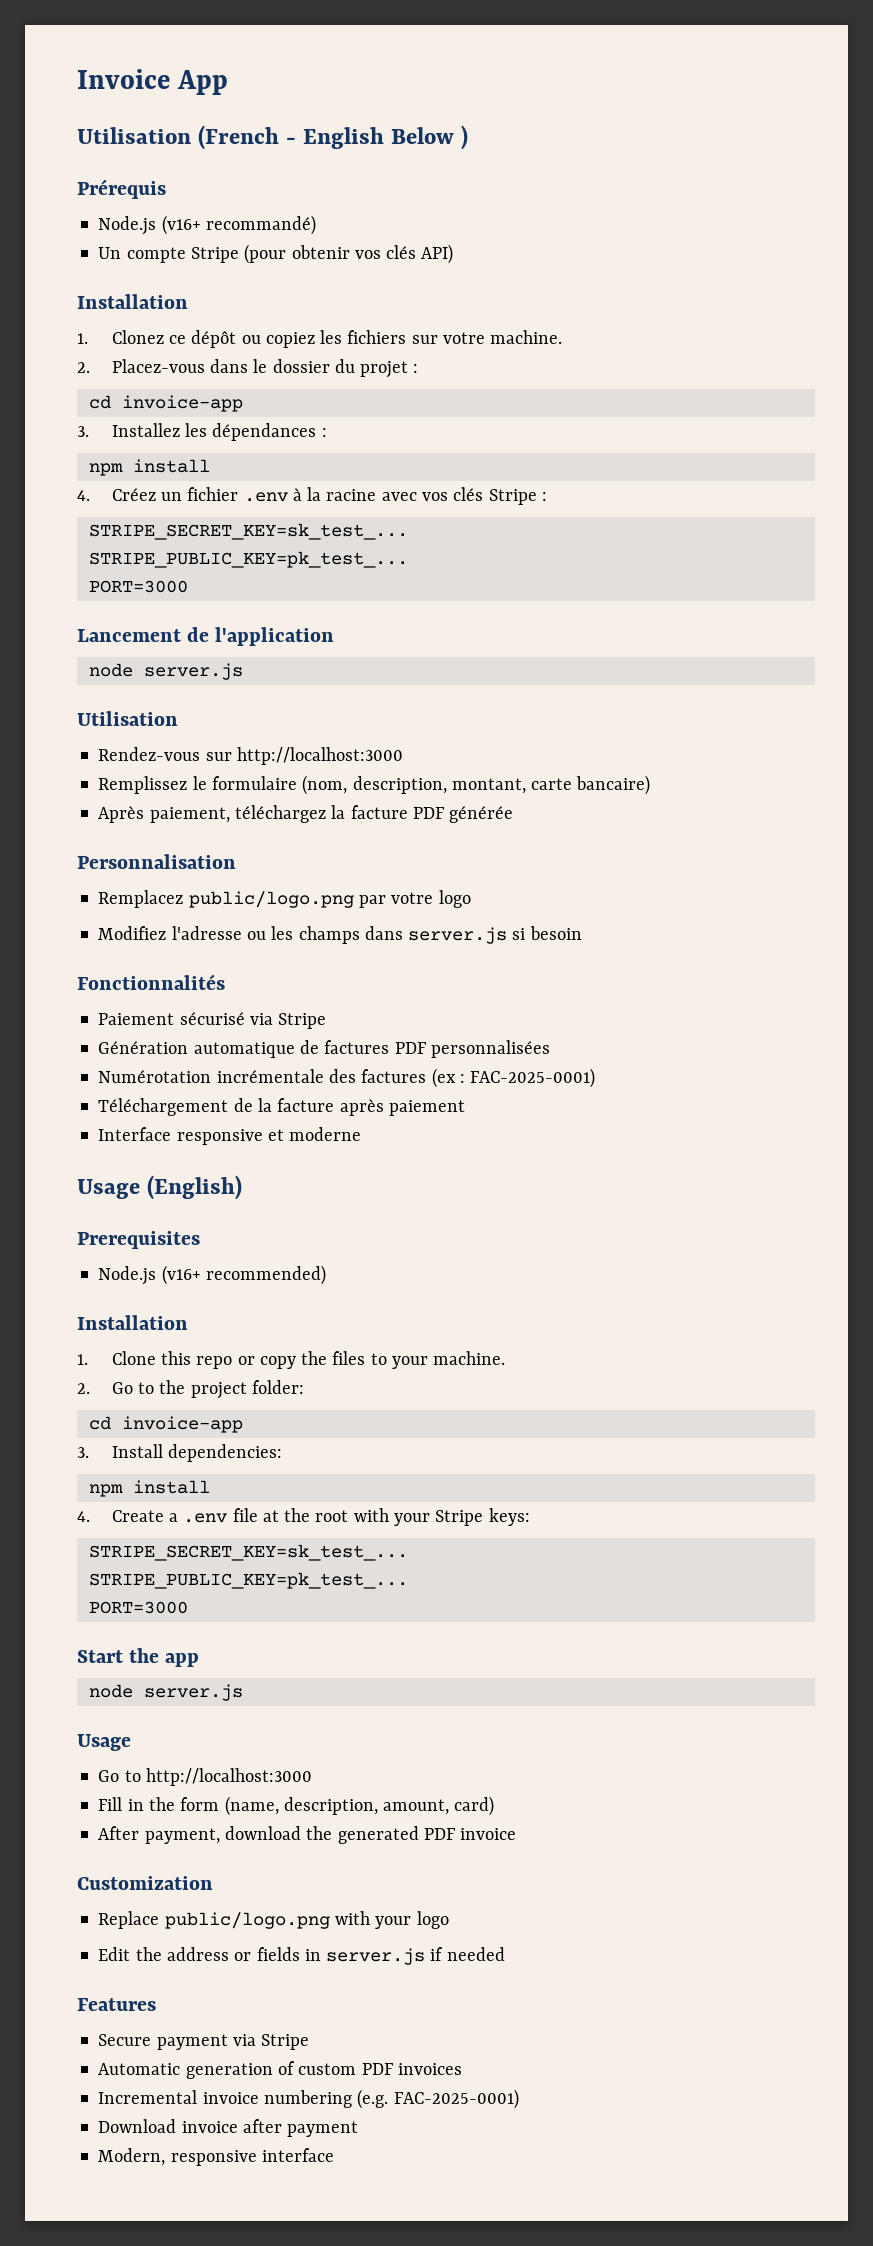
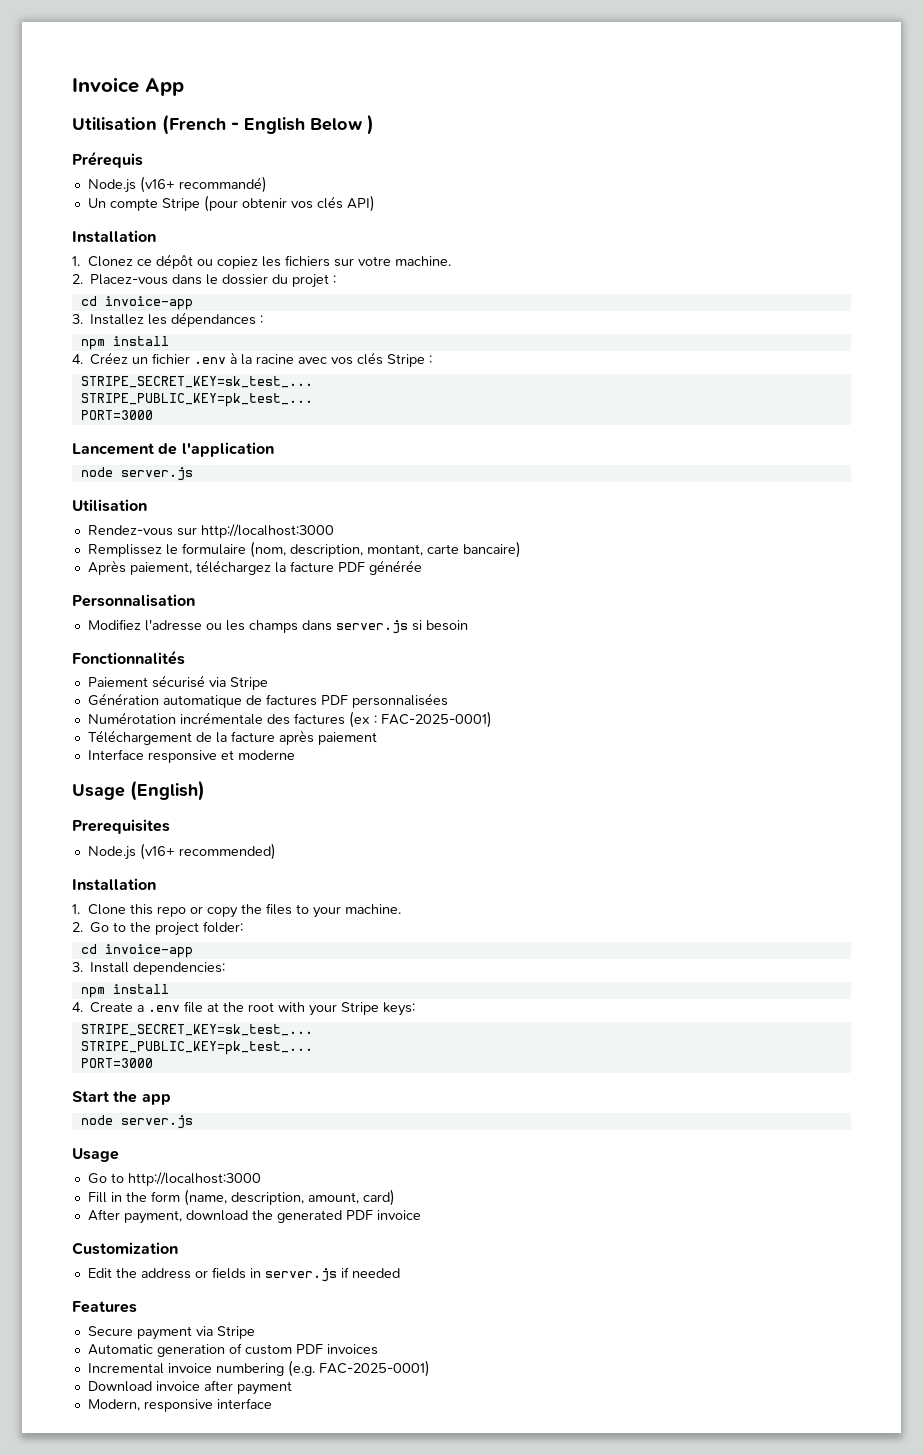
- Remplacez public/logo.png par votre logo
- Replace public/logo.png with your logo

